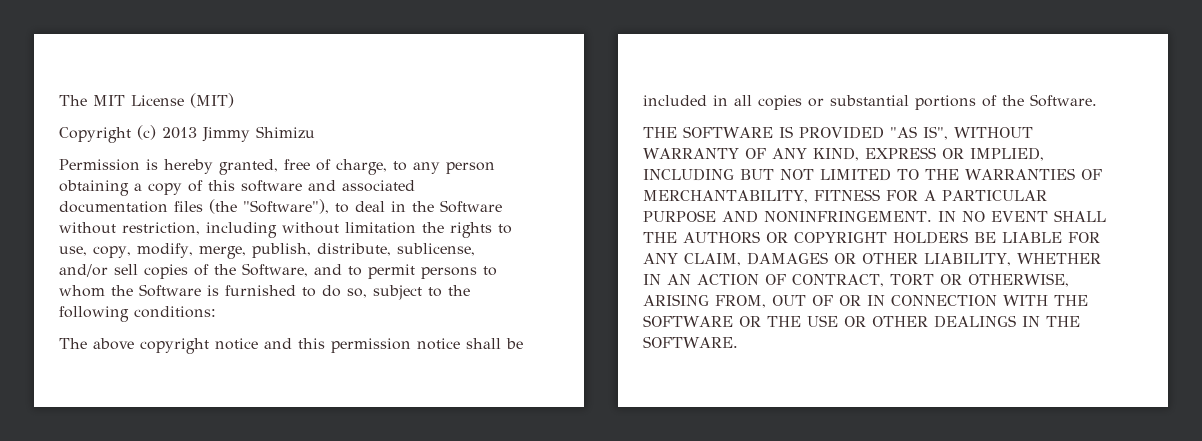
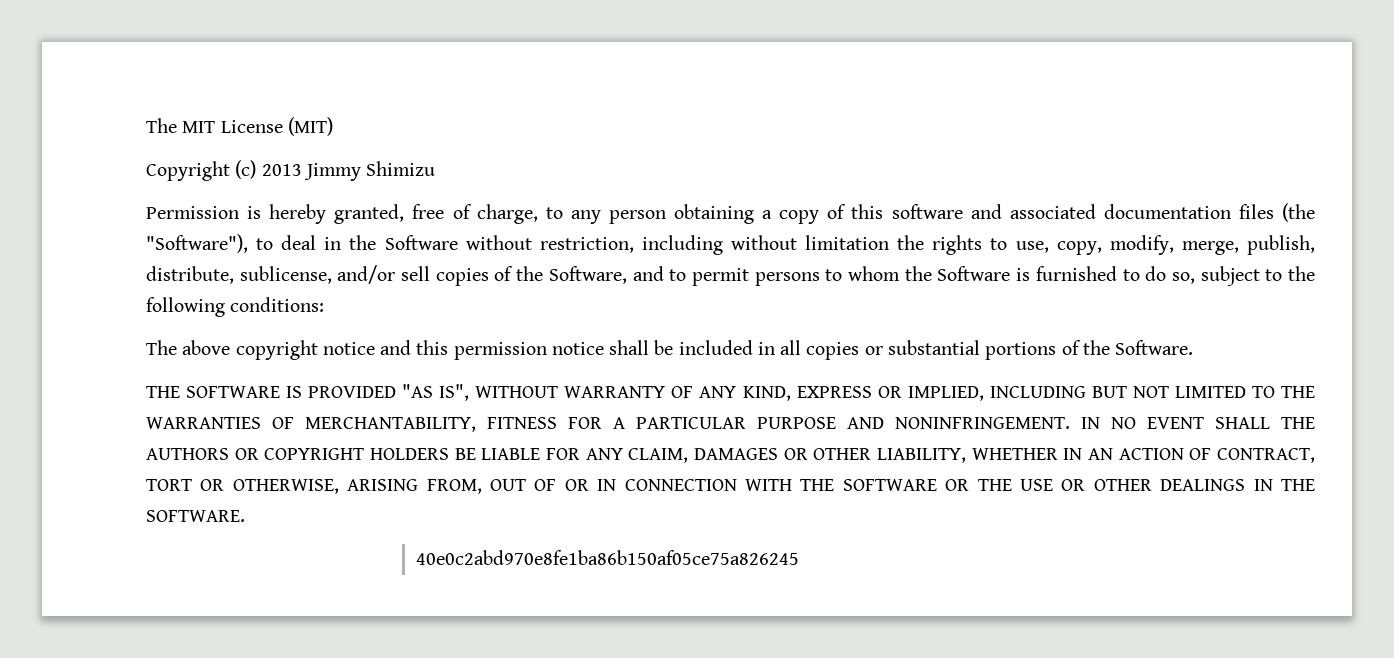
+ 40e0c2abd970e8fe1ba86b150af05ce75a826245

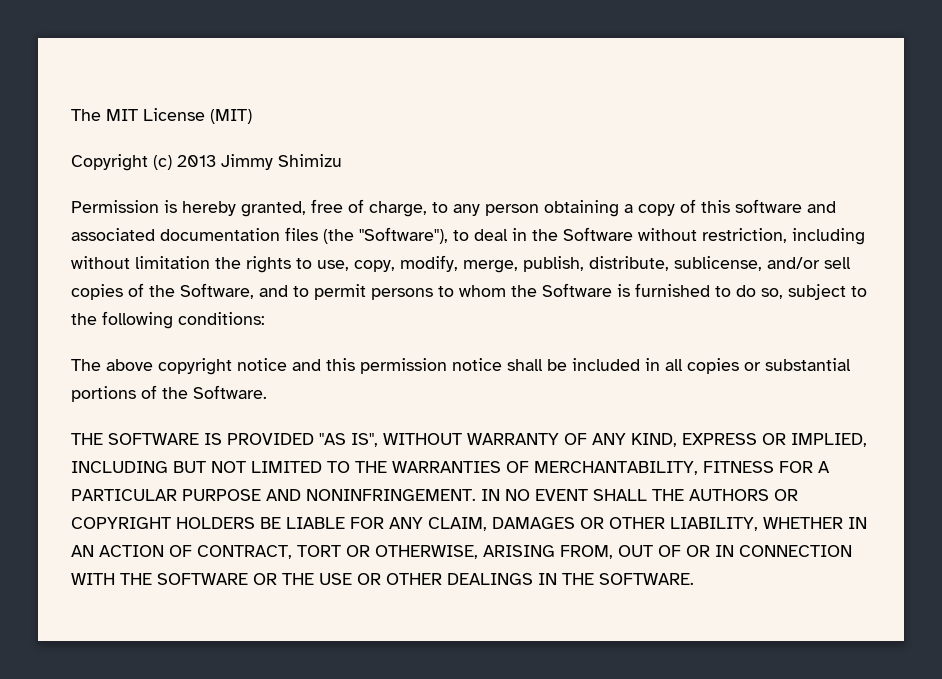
- 40e0c2abd970e8fe1ba86b150af05ce75a826245

